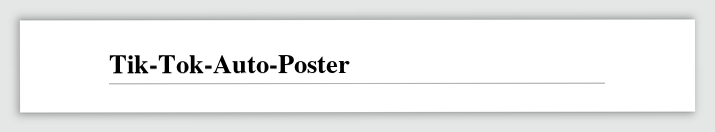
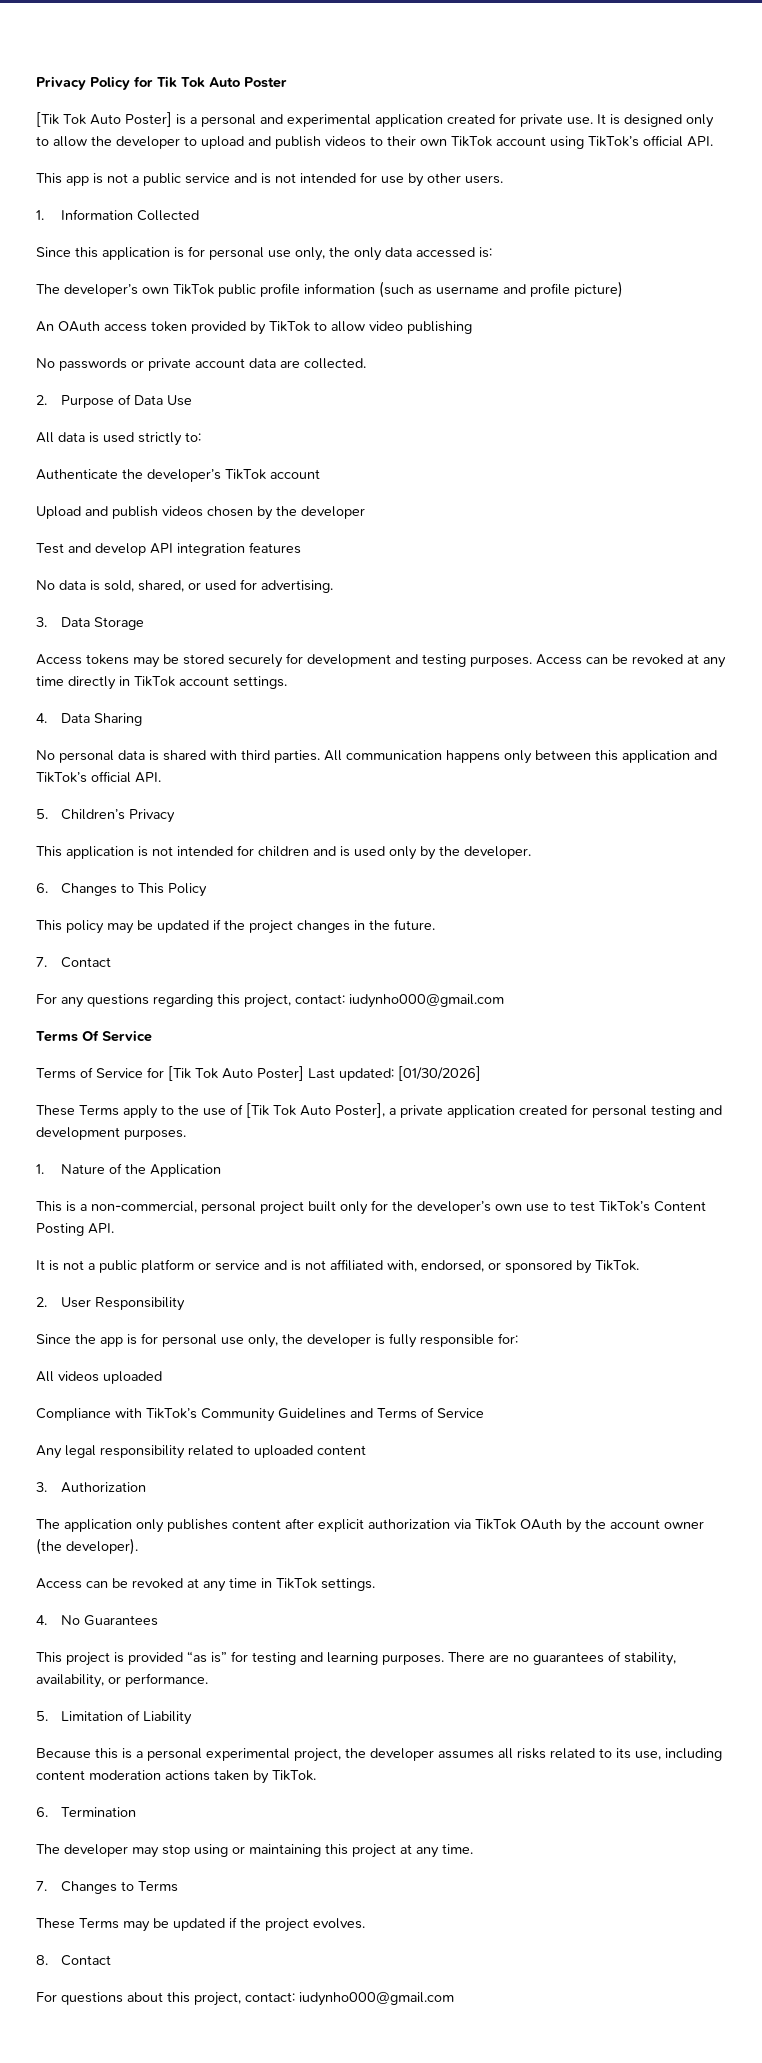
- Tik-Tok-Auto-Poster
+ Privacy Policy for Tik Tok Auto Poster
+ [Tik Tok Auto Poster] is a personal and experimental application created for private use. It is designed only to allow the developer to upload and publish videos to their own TikTok account using TikTok’s official API.
+ This app is not a public service and is not intended for use by other users.
+ 1. Information Collected
+ Since this application is for personal use only, the only data accessed is:
+ The developer’s own TikTok public profile information (such as username and profile picture)
+ An OAuth access token provided by TikTok to allow video publishing
+ No passwords or private account data are collected.
+ 2. Purpose of Data Use
+ All data is used strictly to:
+ Authenticate the developer’s TikTok account
+ Upload and publish videos chosen by the developer
+ Test and develop API integration features
+ No data is sold, shared, or used for advertising.
+ 3. Data Storage
+ Access tokens may be stored securely for development and testing purposes. Access can be revoked at any time directly in TikTok account settings.
+ 4. Data Sharing
+ No personal data is shared with third parties. All communication happens only between this application and TikTok’s official API.
+ 5. Children’s Privacy
+ This application is not intended for children and is used only by the developer.
+ 6. Changes to This Policy
+ This policy may be updated if the project changes in the future.
+ 7. Contact
+ For any questions regarding this project, contact: iudynho000@gmail.com
+ Terms Of Service
+ Terms of Service for [Tik Tok Auto Poster] Last updated: [01/30/2026]
+ These Terms apply to the use of [Tik Tok Auto Poster], a private application created for personal testing and development purposes.
+ 1. Nature of the Application
+ This is a non-commercial, personal project built only for the developer’s own use to test TikTok’s Content Posting API.
+ It is not a public platform or service and is not affiliated with, endorsed, or sponsored by TikTok.
+ 2. User Responsibility
+ Since the app is for personal use only, the developer is fully responsible for:
+ All videos uploaded
+ Compliance with TikTok’s Community Guidelines and Terms of Service
+ Any legal responsibility related to uploaded content
+ 3. Authorization
+ The application only publishes content after explicit authorization via TikTok OAuth by the account owner (the developer).
+ Access can be revoked at any time in TikTok settings.
+ 4. No Guarantees
+ This project is provided “as is” for testing and learning purposes. There are no guarantees of stability, availability, or performance.
+ 5. Limitation of Liability
+ Because this is a personal experimental project, the developer assumes all risks related to its use, including content moderation actions taken by TikTok.
+ 6. Termination
+ The developer may stop using or maintaining this project at any time.
+ 7. Changes to Terms
+ These Terms may be updated if the project evolves.
+ 8. Contact
+ For questions about this project, contact: iudynho000@gmail.com

